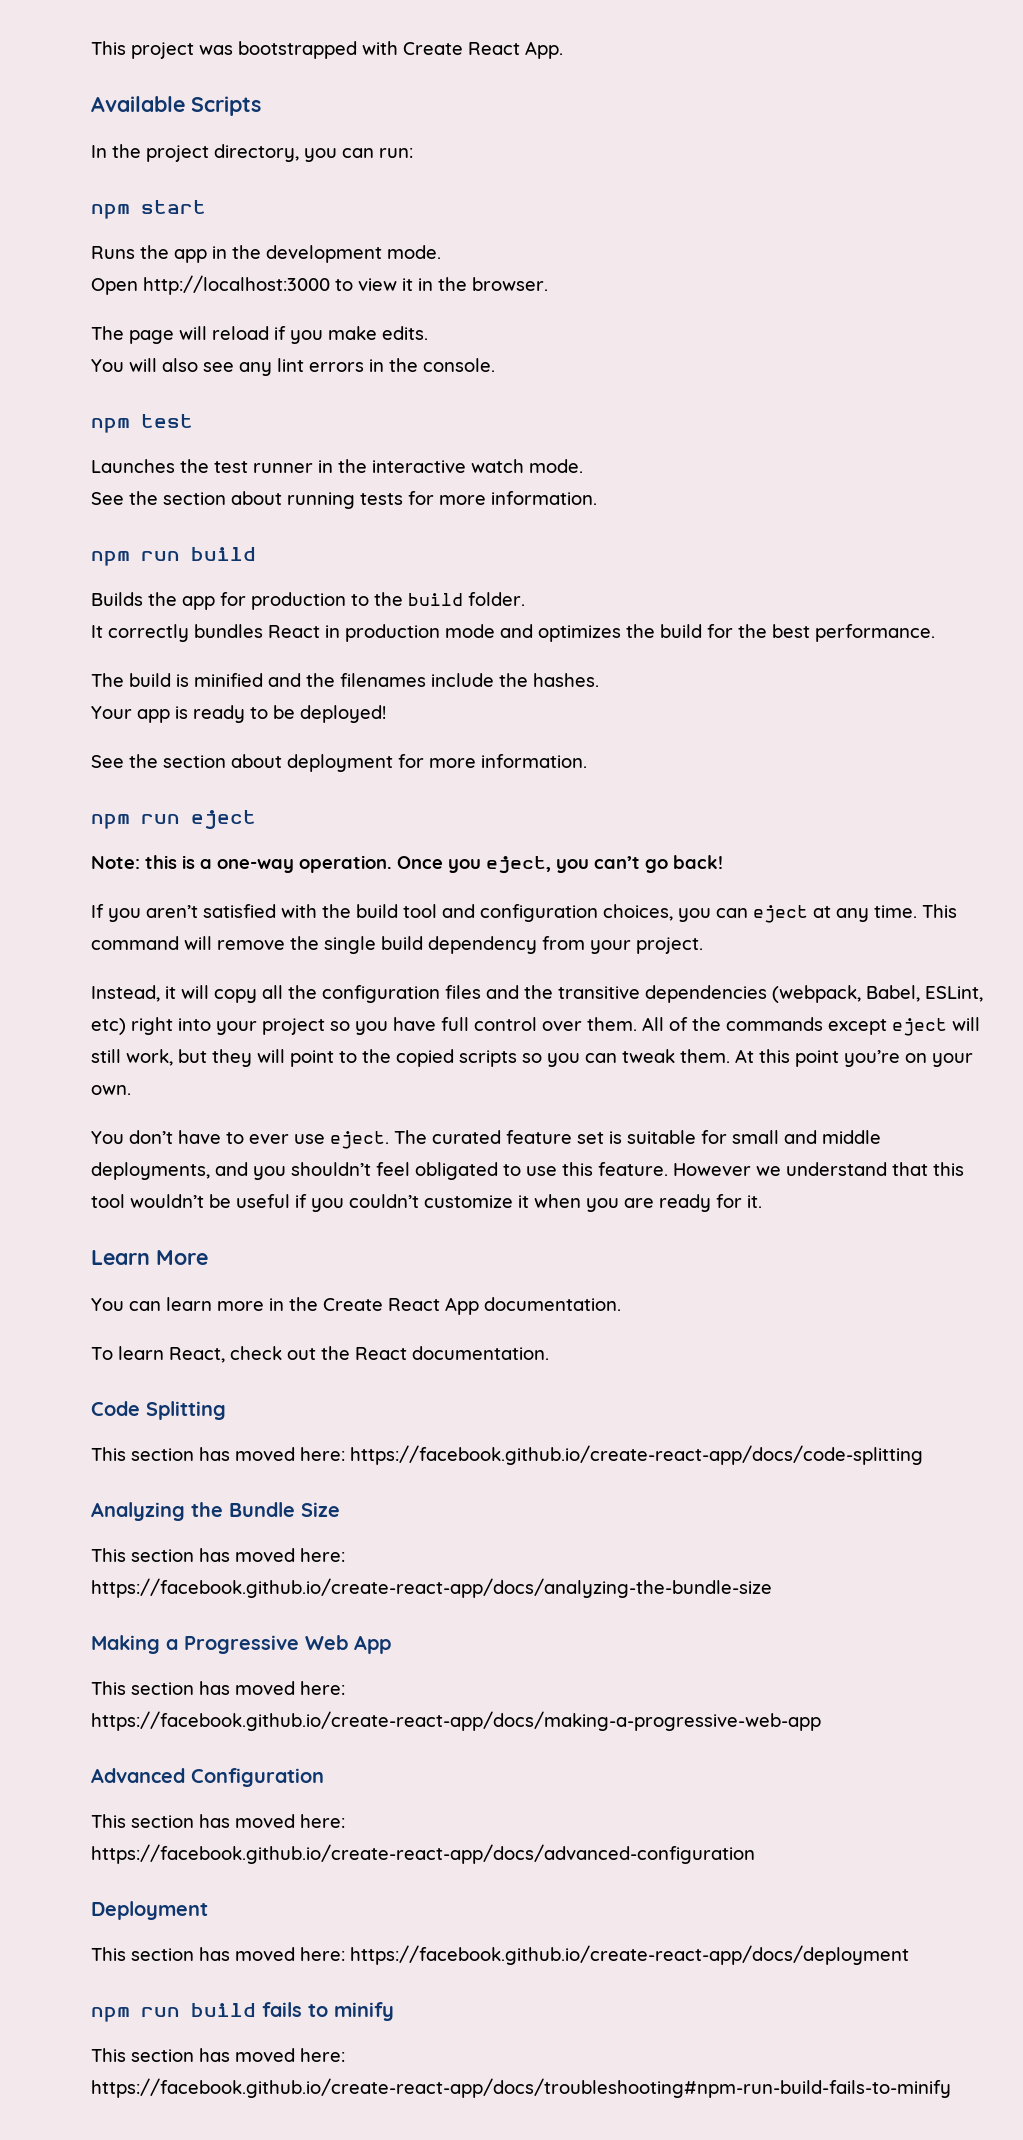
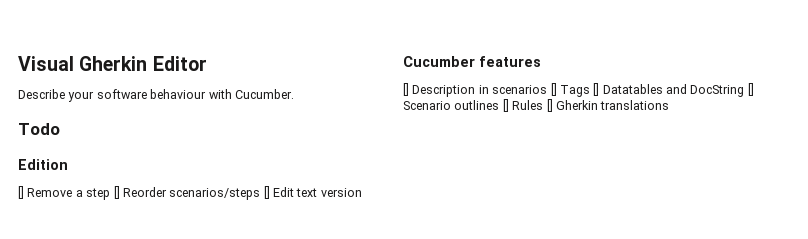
- This project was bootstrapped with Create React App.
- Available Scripts
- In the project directory, you can run:
- npm start
- Runs the app in the development mode.
- Open http://localhost:3000 to view it in the browser.
- The page will reload if you make edits.
- You will also see any lint errors in the console.
- npm test
- Launches the test runner in the interactive watch mode.
- See the section about running tests for more information.
- npm run build
- Builds the app for production to the build folder.
- It correctly bundles React in production mode and optimizes the build for the best performance.
- The build is minified and the filenames include the hashes.
- Your app is ready to be deployed!
- See the section about deployment for more information.
- npm run eject
- Note: this is a one-way operation. Once you eject, you can’t go back!
- If you aren’t satisfied with the build tool and configuration choices, you can eject at any time. This command will remove the single build dependency from your project.
- Instead, it will copy all the configuration files and the transitive dependencies (webpack, Babel, ESLint, etc) right into your project so you have full control over them. All of the commands except eject will still work, but they will point to the copied scripts so you can tweak them. At this point you’re on your own.
- You don’t have to ever use eject. The curated feature set is suitable for small and middle deployments, and you shouldn’t feel obligated to use this feature. However we understand that this tool wouldn’t be useful if you couldn’t customize it when you are ready for it.
- Learn More
- You can learn more in the Create React App documentation.
- To learn React, check out the React documentation.
- Code Splitting
- This section has moved here: https://facebook.github.io/create-react-app/docs/code-splitting
- Analyzing the Bundle Size
- This section has moved here: https://facebook.github.io/create-react-app/docs/analyzing-the-bundle-size
- Making a Progressive Web App
- This section has moved here: https://facebook.github.io/create-react-app/docs/making-a-progressive-web-app
- Advanced Configuration
- This section has moved here: https://facebook.github.io/create-react-app/docs/advanced-configuration
- Deployment
- This section has moved here: https://facebook.github.io/create-react-app/docs/deployment
- npm run build fails to minify
- This section has moved here: https://facebook.github.io/create-react-app/docs/troubleshooting#npm-run-build-fails-to-minify
+ Visual Gherkin Editor
+ Describe your software behaviour with Cucumber.
+ Todo
+ Edition
+ [] Remove a step [] Reorder scenarios/steps [] Edit text version
+ Cucumber features
+ [] Description in scenarios [] Tags [] Datatables and DocString [] Scenario outlines [] Rules [] Gherkin translations

